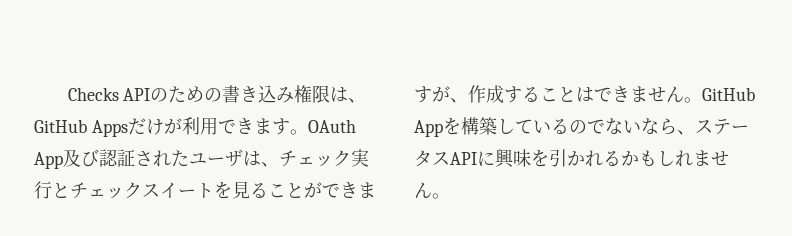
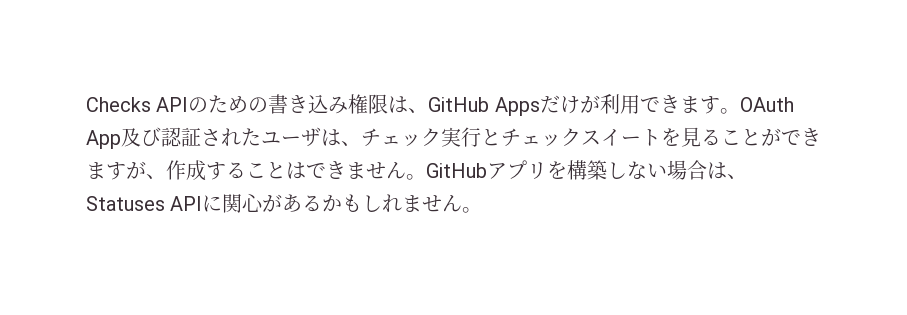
- GitHub Appを構築しているのでないなら、ステータスAPIに興味を引かれるかもしれません。
+ GitHubアプリを構築しない場合は、Statuses APIに関心があるかもしれません。

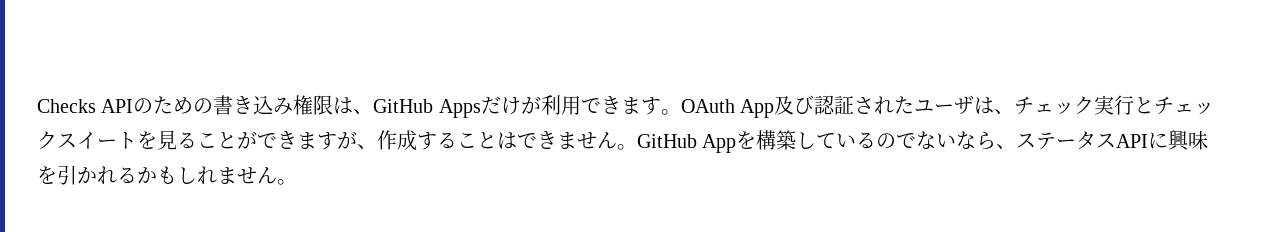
- GitHubアプリを構築しない場合は、Statuses APIに関心があるかもしれません。
+ GitHub Appを構築しているのでないなら、ステータスAPIに興味を引かれるかもしれません。

